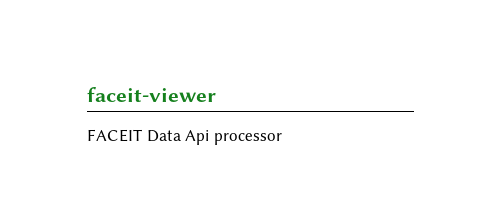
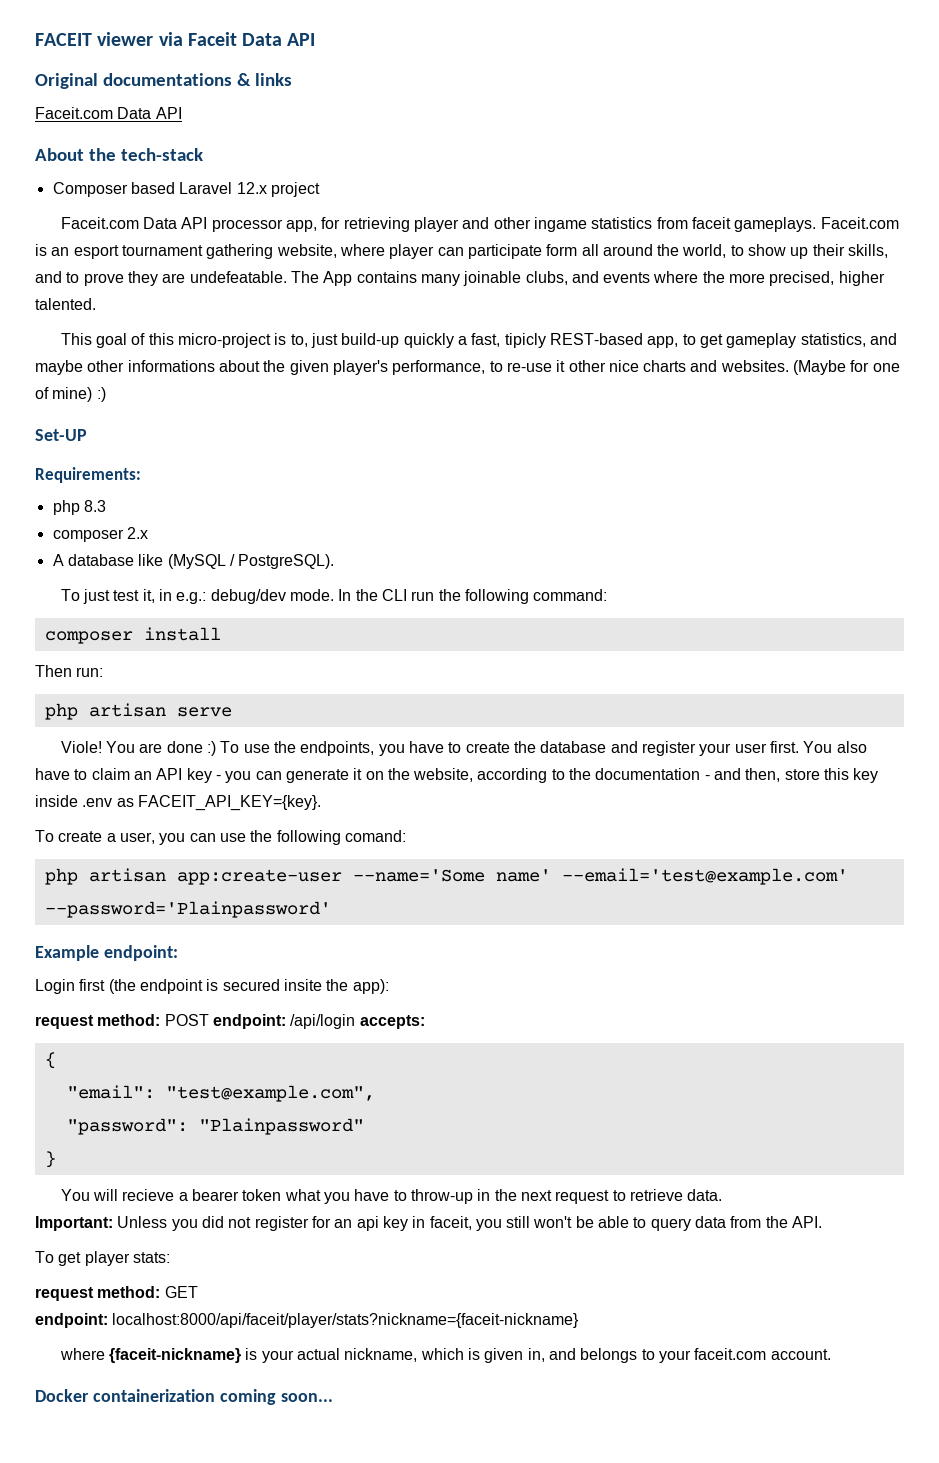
- faceit-viewer
- FACEIT Data Api processor
+ FACEIT viewer via Faceit Data API
+ Original documentations & links
+ Faceit.com Data API
+ About the tech-stack
+ Composer based Laravel 12.x project
+ Faceit.com Data API processor app, for retrieving player and other ingame statistics from faceit gameplays. Faceit.com is an esport tournament gathering website, where player can participate form all around the world, to show up their skills, and to prove they are undefeatable. The App contains many joinable clubs, and events where the more precised, higher talented.
+ This goal of this micro-project is to, just build-up quickly a fast, tipicly REST-based app, to get gameplay statistics, and maybe other informations about the given player's performance, to re-use it other nice charts and websites. (Maybe for one of mine) :)
+ Set-UP
+ Requirements:
+ php 8.3
+ composer 2.x
+ A database like (MySQL / PostgreSQL).
+ To just test it, in e.g.: debug/dev mode. In the CLI run the following command:
+ composer install
+ Then run:
+ php artisan serve
+ Viole! You are done :) To use the endpoints, you have to create the database and register your user first. You also have to claim an API key - you can generate it on the website, according to the documentation - and then, store this key inside .env as FACEIT_API_KEY={key}.
+ To create a user, you can use the following comand:
+ php artisan app:create-user --name='Some name' --email='test@example.com' --password='Plainpassword'
+ Example endpoint:
+ Login first (the endpoint is secured insite the app):
+ request method: POST endpoint: /api/login accepts:
+ {
+ "email": "test@example.com",
+ "password": "Plainpassword"
+ }
+ You will recieve a bearer token what you have to throw-up in the next request to retrieve data.
+ Important: Unless you did not register for an api key in faceit, you still won't be able to query data from the API.
+ To get player stats:
+ request method: GET
+ endpoint: localhost:8000/api/faceit/player/stats?nickname={faceit-nickname}
+ where {faceit-nickname} is your actual nickname, which is given in, and belongs to your faceit.com account.
+ Docker containerization coming soon...

